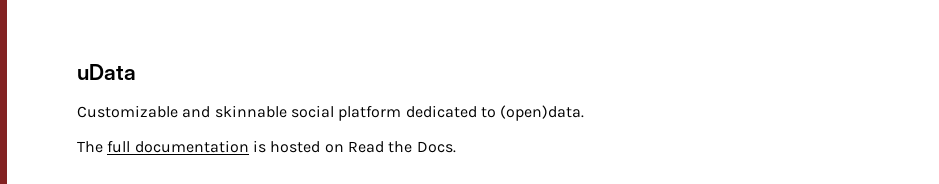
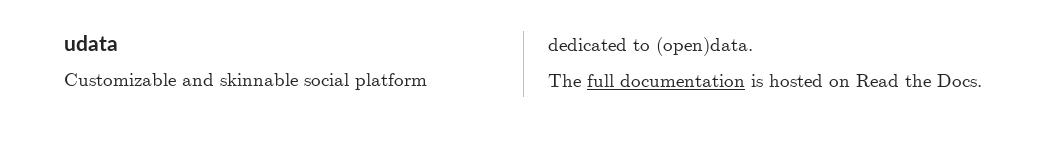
- uData
+ udata

